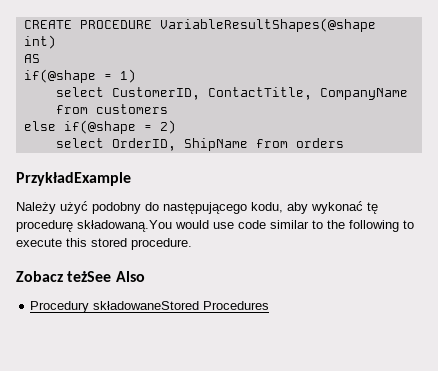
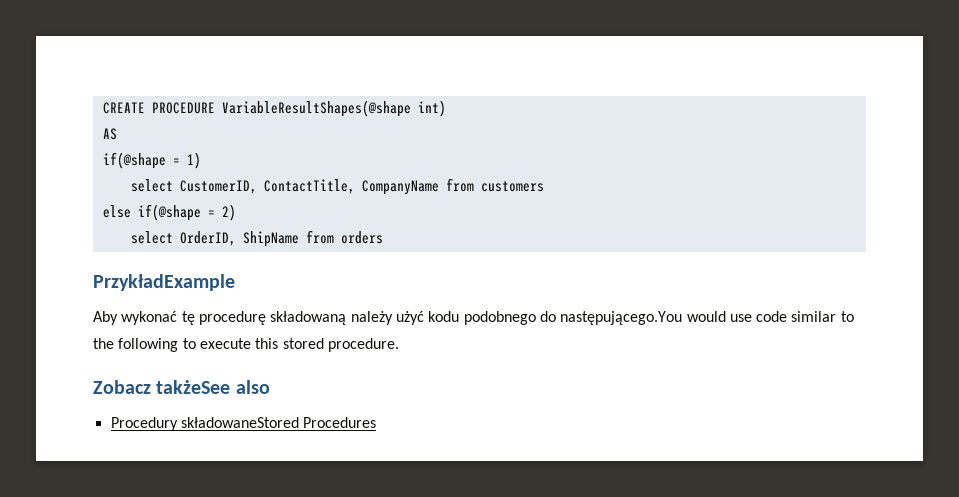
- Należy użyć podobny do następującego kodu, aby wykonać tę procedurę składowaną.You would use code similar to the following to execute this stored procedure.
+ Aby wykonać tę procedurę składowaną należy użyć kodu podobnego do następującego.You would use code similar to the following to execute this stored procedure.
- Zobacz teżSee Also
+ Zobacz takżeSee also

